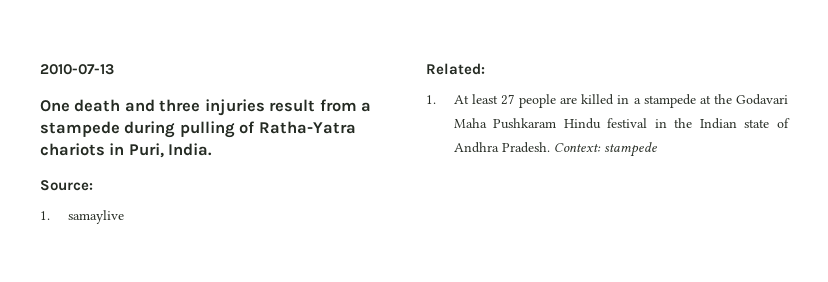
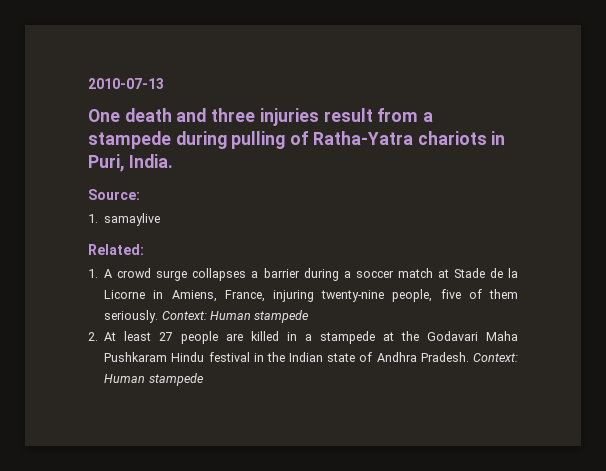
- 1. At least 27 people are killed in a stampede at the Godavari Maha Pushkaram Hindu festival in the Indian state of Andhra Pradesh. Context: stampede
+ 1. A crowd surge collapses a barrier during a soccer match at Stade de la Licorne in Amiens, France, injuring twenty-nine people, five of them seriously. Context: Human stampede
+ 2. At least 27 people are killed in a stampede at the Godavari Maha Pushkaram Hindu festival in the Indian state of Andhra Pradesh. Context: Human stampede

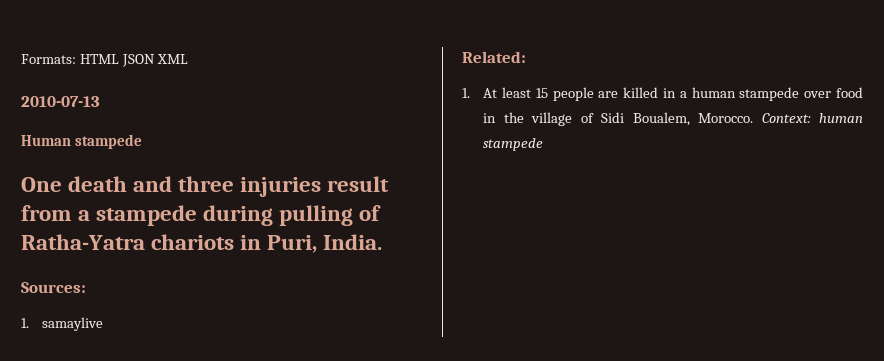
+ Formats: HTML JSON XML
+ Human stampede
- Source:
+ Sources:
- 1. A crowd surge collapses a barrier during a soccer match at Stade de la Licorne in Amiens, France, injuring twenty-nine people, five of them seriously. Context: Human stampede
- 2. At least 27 people are killed in a stampede at the Godavari Maha Pushkaram Hindu festival in the Indian state of Andhra Pradesh. Context: Human stampede
+ 1. At least 15 people are killed in a human stampede over food in the village of Sidi Boualem, Morocco. Context: human stampede

